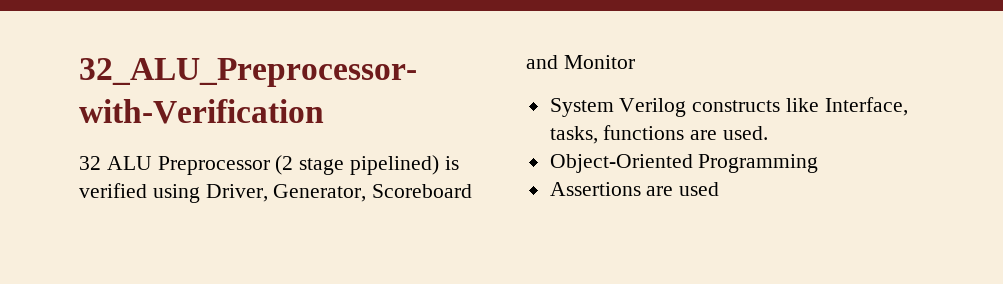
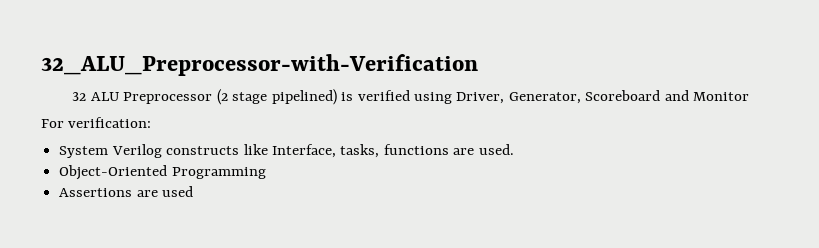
+ For verification:

